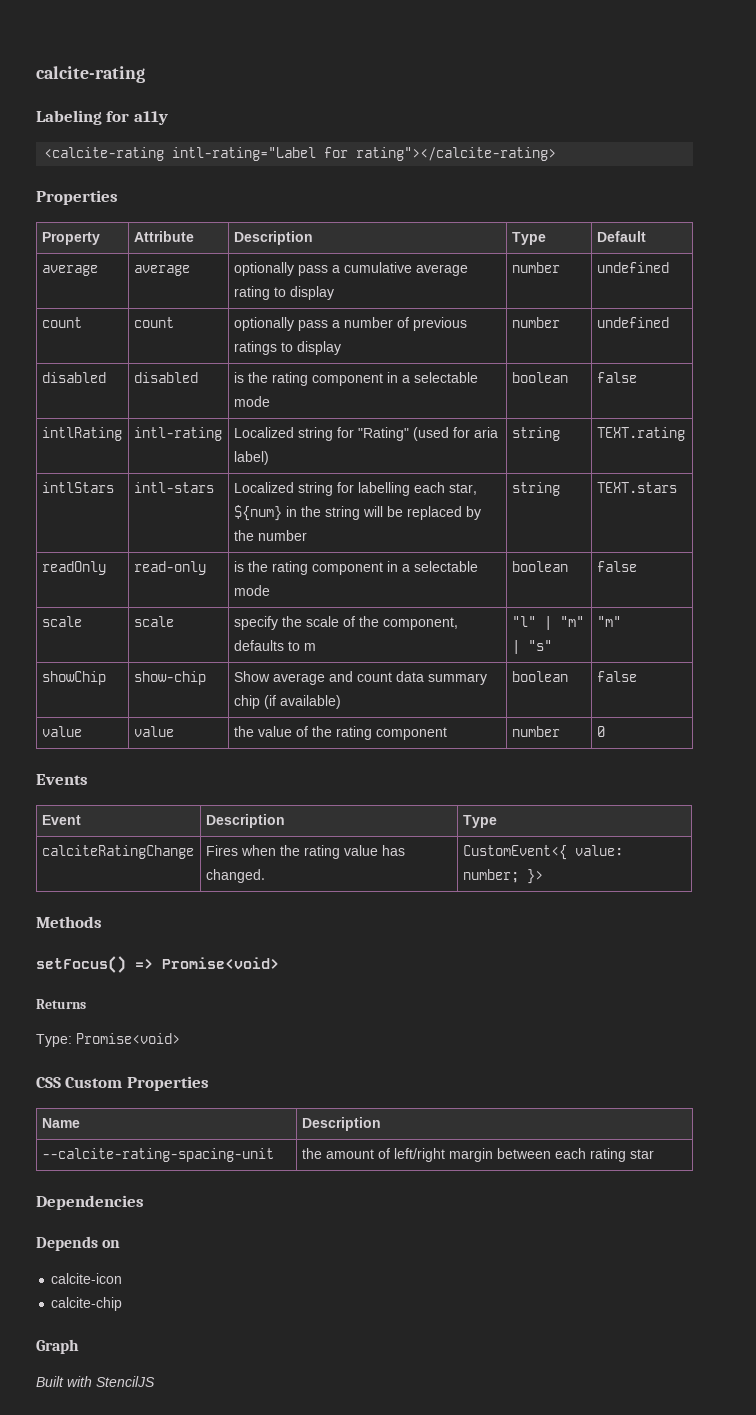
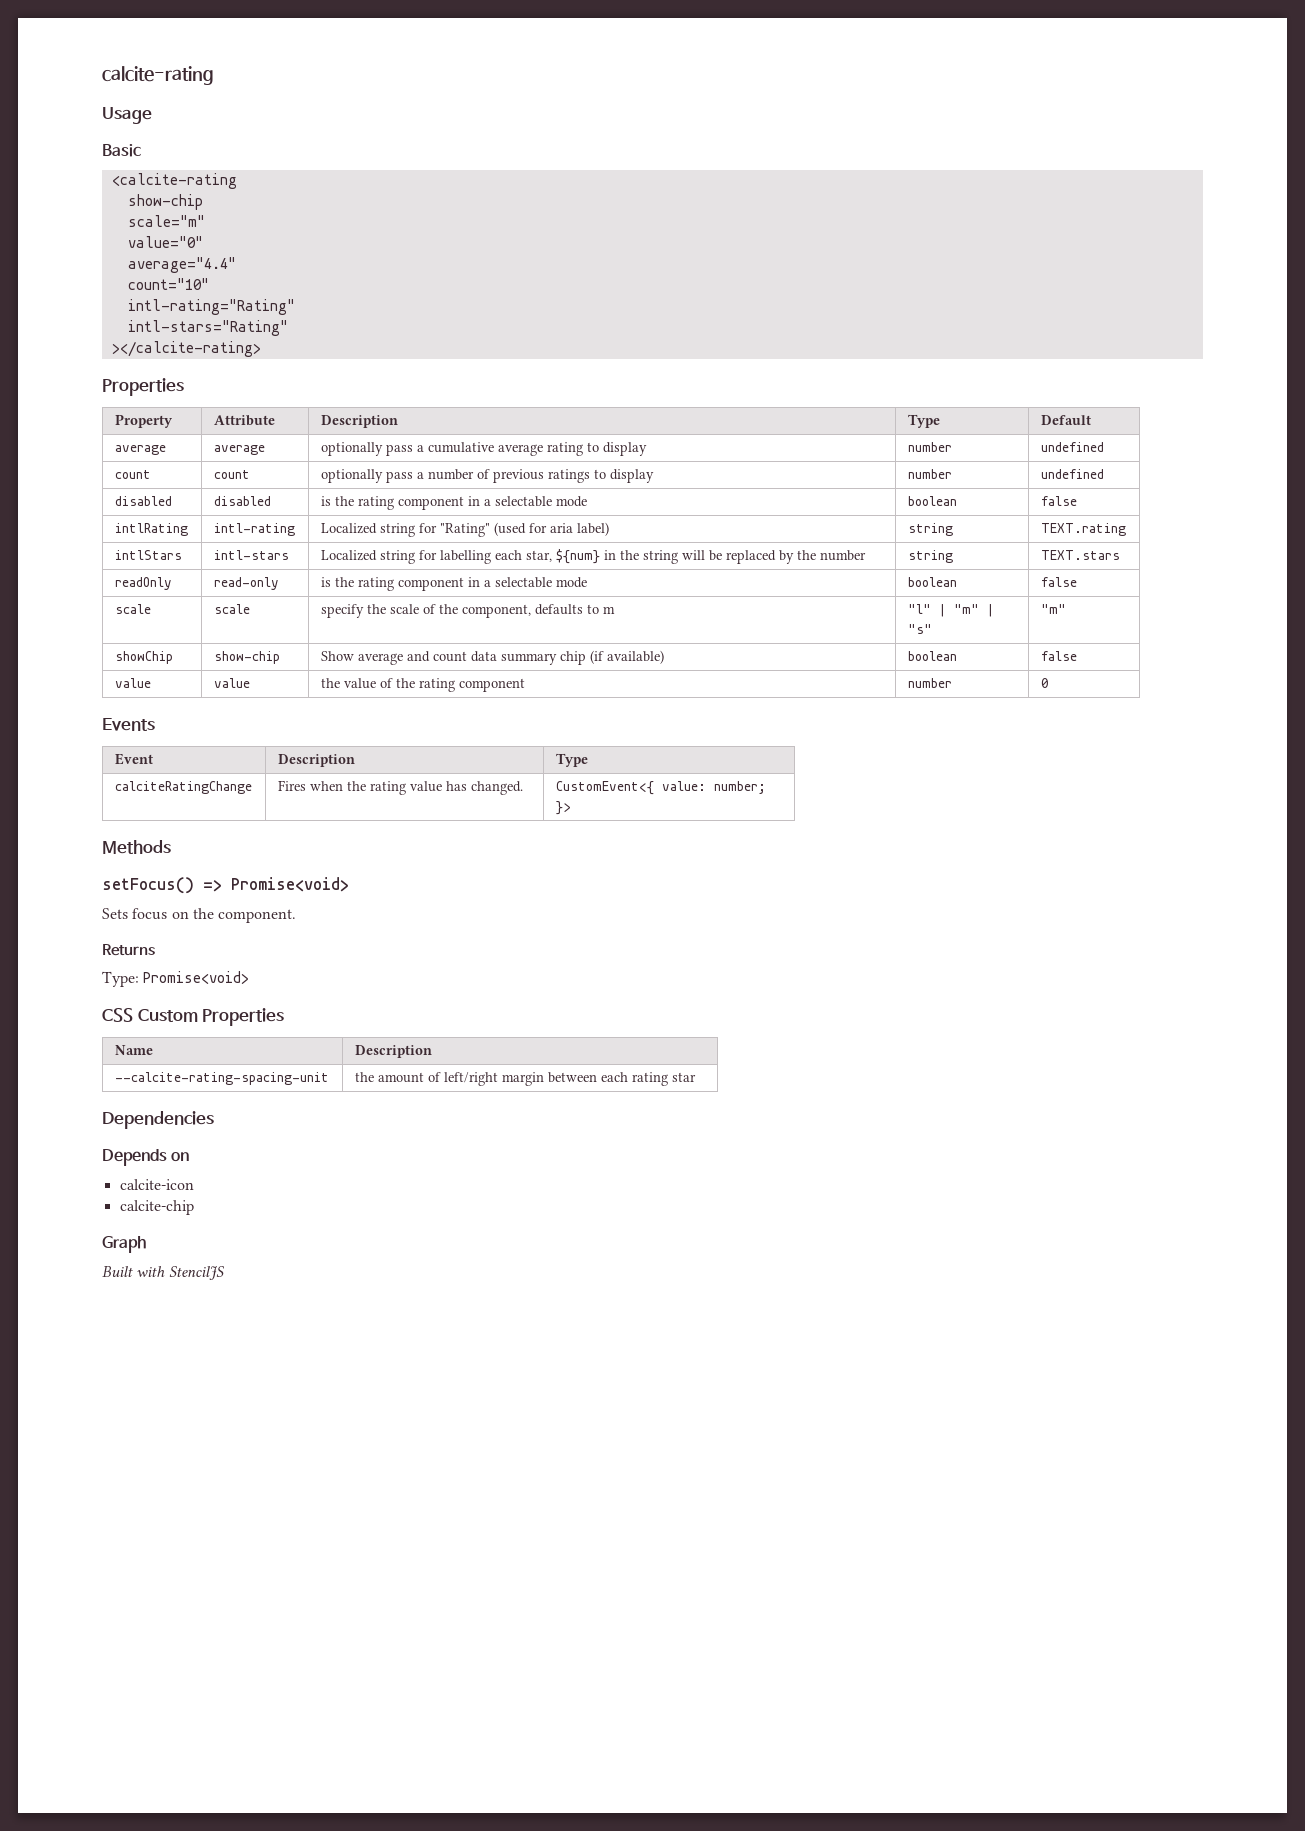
- Labeling for a11y
- <calcite-rating intl-rating="Label for rating"></calcite-rating>
+ Usage
+ Basic
+ <calcite-rating
+ show-chip
+ scale="m"
+ value="0"
+ average="4.4"
+ count="10"
+ intl-rating="Rating"
+ intl-stars="Rating"
+ ></calcite-rating>
+ Sets focus on the component.

